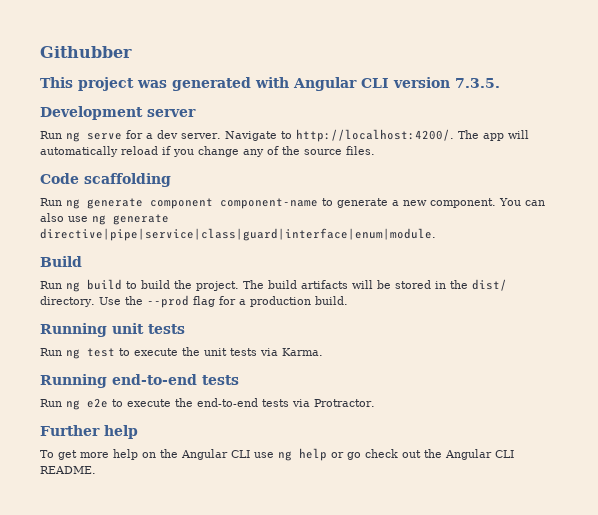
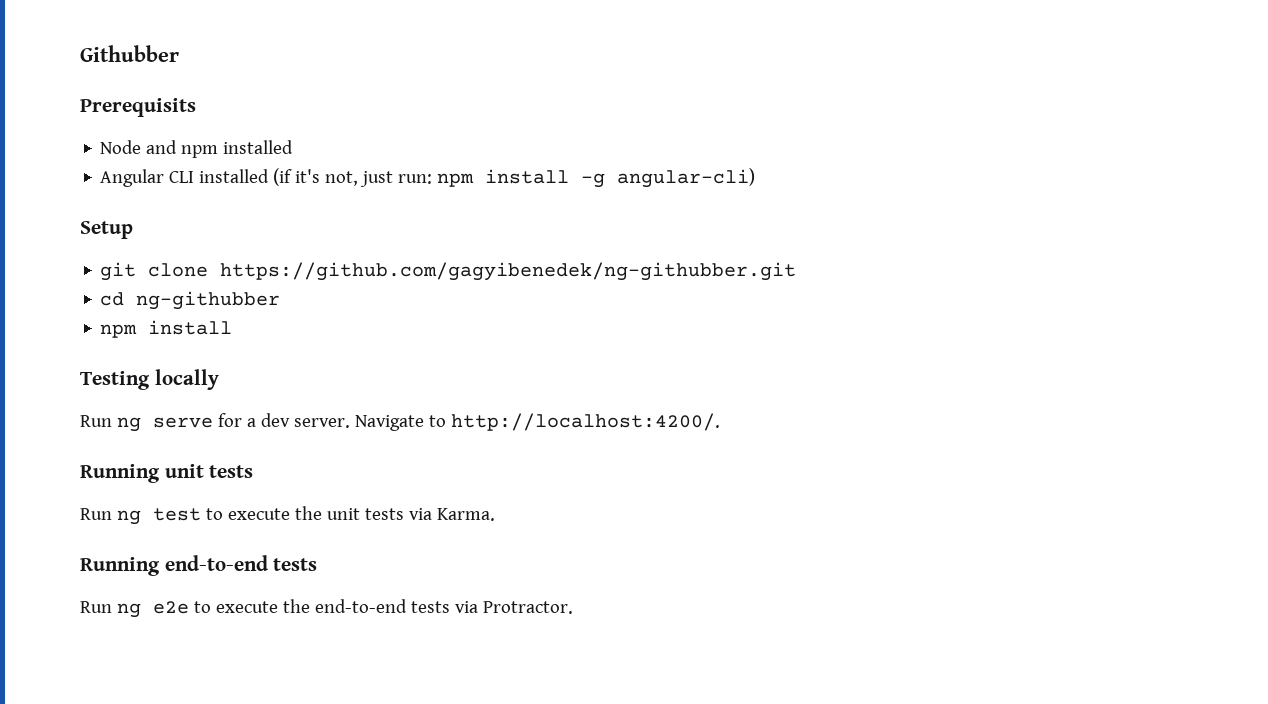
- This project was generated with Angular CLI version 7.3.5.
- Development server
+ Prerequisits
+ Node and npm installed
+ Angular CLI installed (if it's not, just run: npm install -g angular-cli)
+ Setup
+ git clone https://github.com/gagyibenedek/ng-githubber.git
+ cd ng-githubber
+ npm install
+ Testing locally
- The app will automatically reload if you change any of the source files.
- Code scaffolding
- Run ng generate component component-name to generate a new component. You can also use ng generate directive|pipe|service|class|guard|interface|enum|module.
- Build
- Run ng build to build the project. The build artifacts will be stored in the dist/ directory. Use the --prod flag for a production build.
- Further help
- To get more help on the Angular CLI use ng help or go check out the Angular CLI README.

